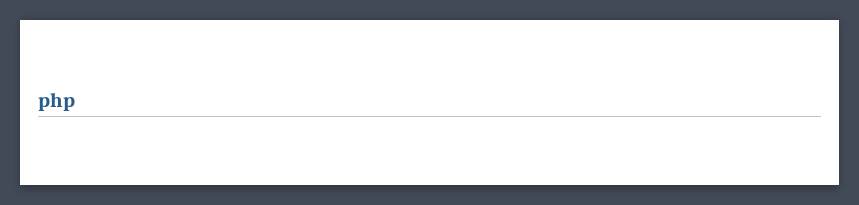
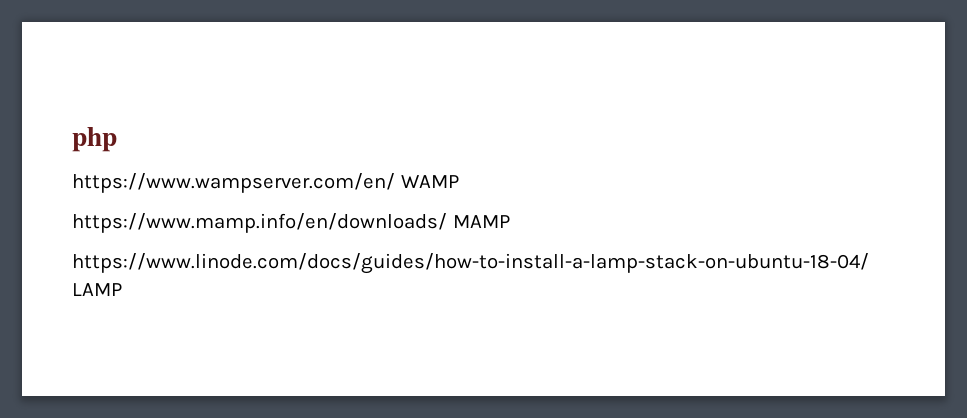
+ https://www.wampserver.com/en/ WAMP
+ https://www.mamp.info/en/downloads/ MAMP
+ https://www.linode.com/docs/guides/how-to-install-a-lamp-stack-on-ubuntu-18-04/ LAMP

